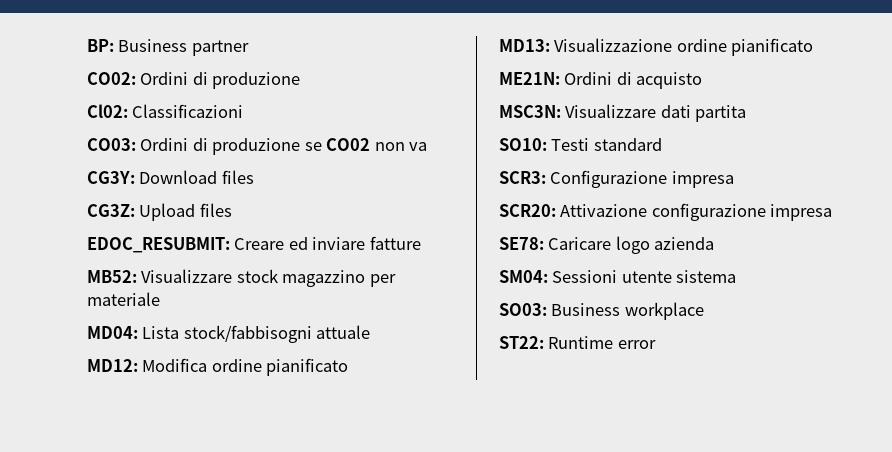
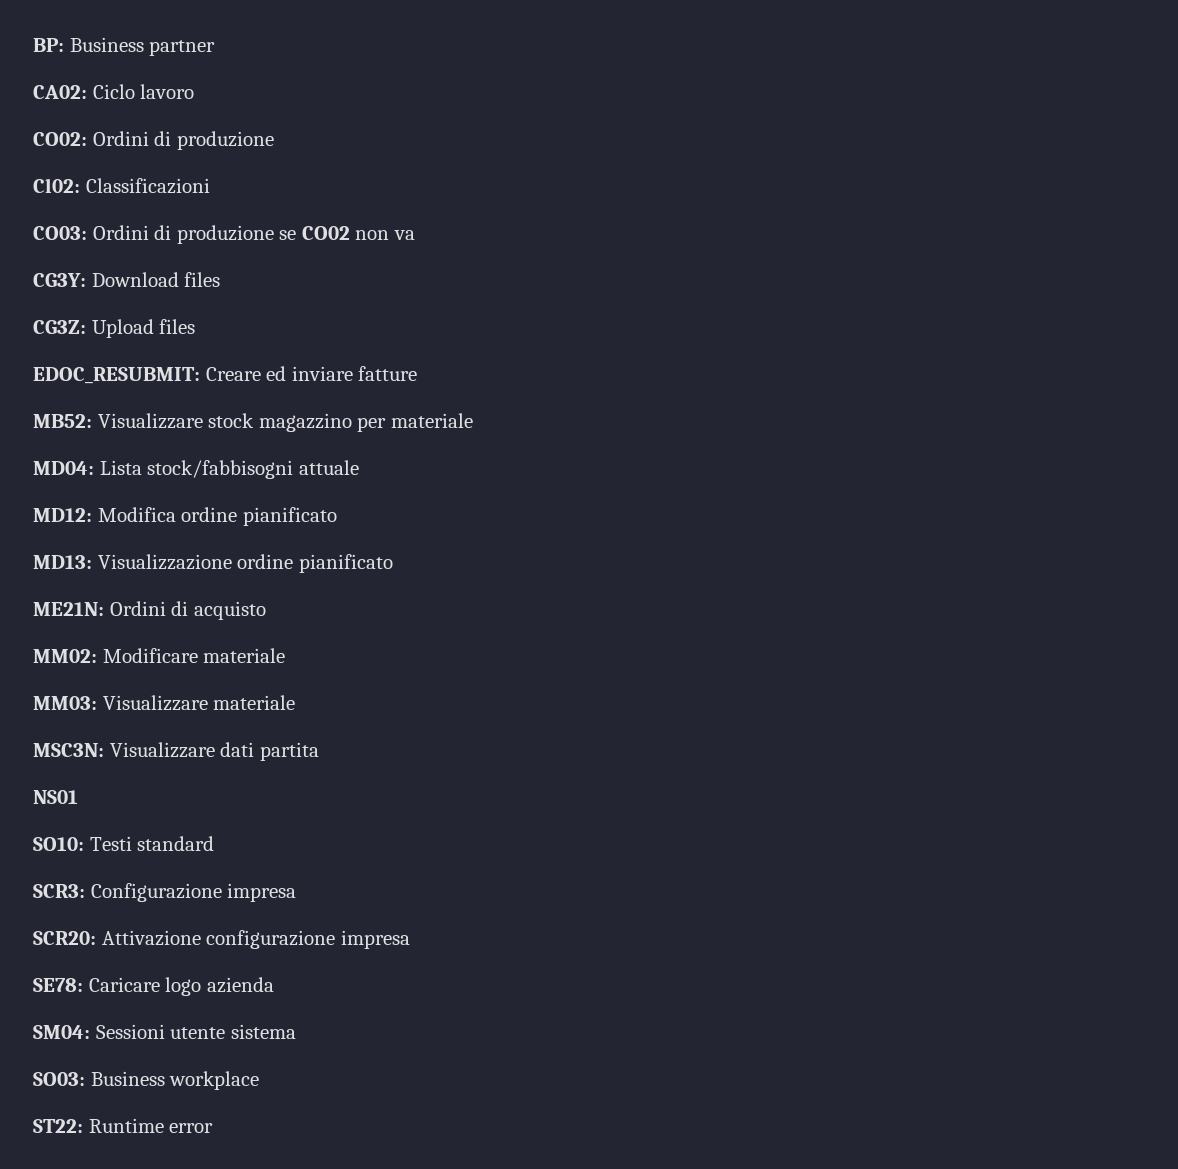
+ CA02: Ciclo lavoro
+ MM02: Modificare materiale
+ MM03: Visualizzare materiale
+ NS01

